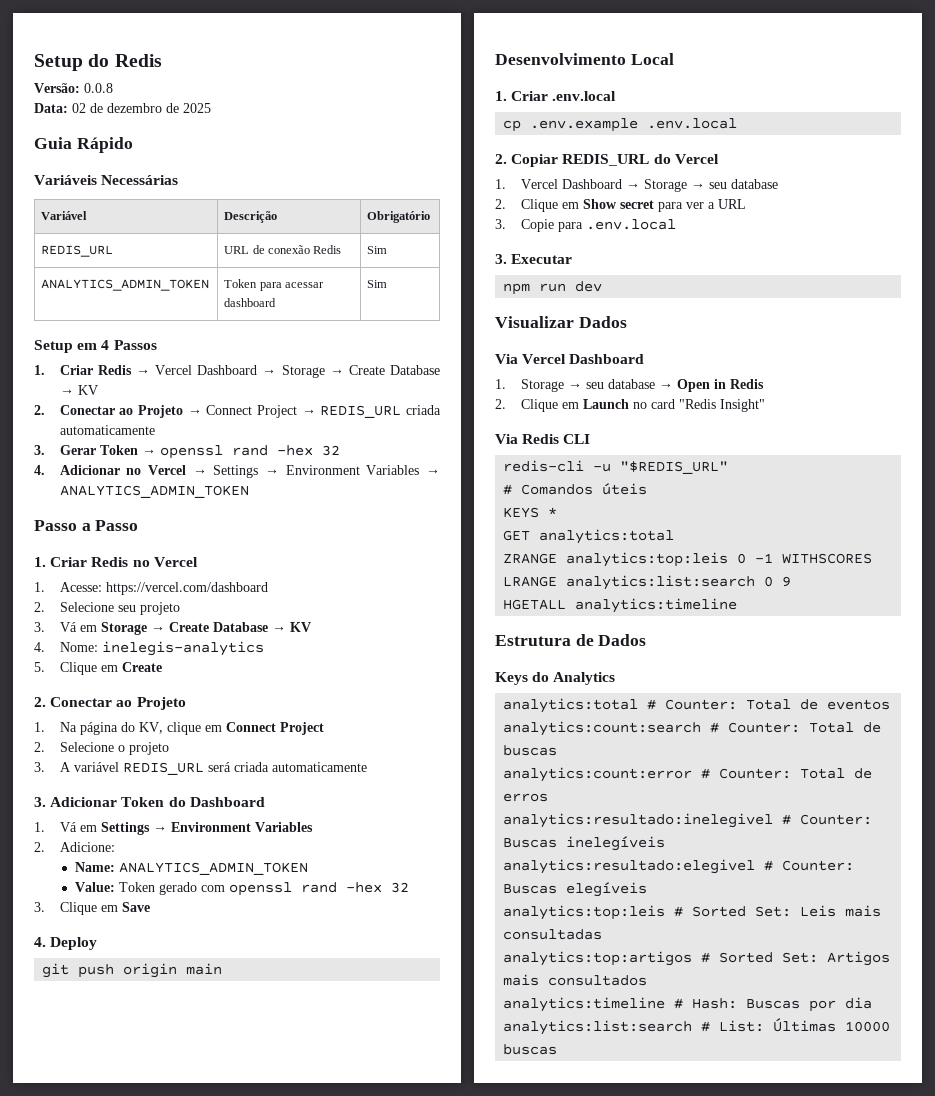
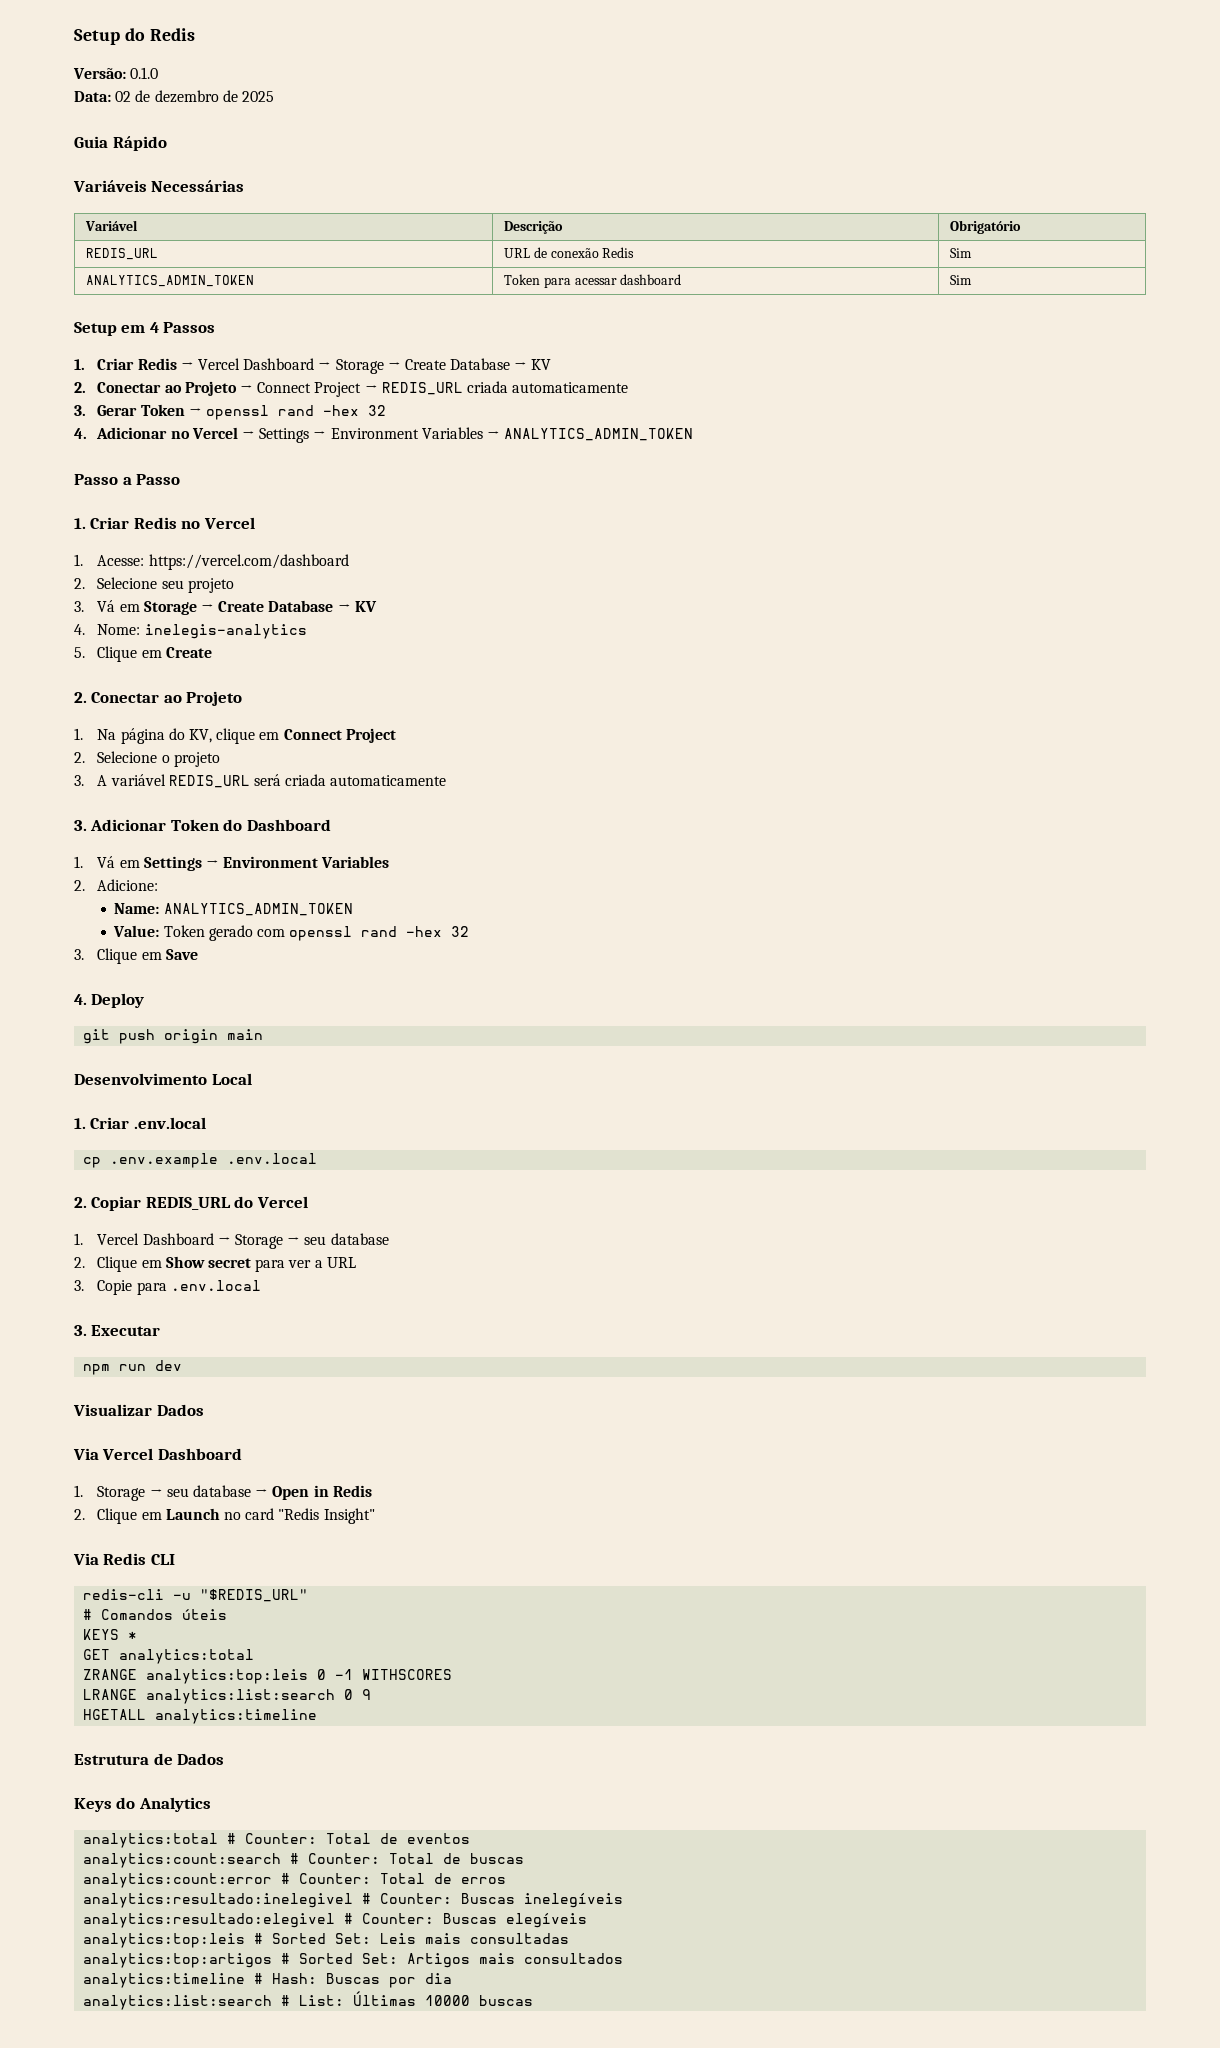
- Versão: 0.0.8
+ Versão: 0.1.0

